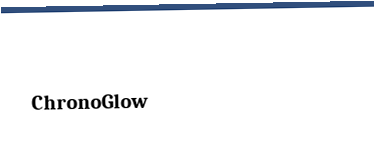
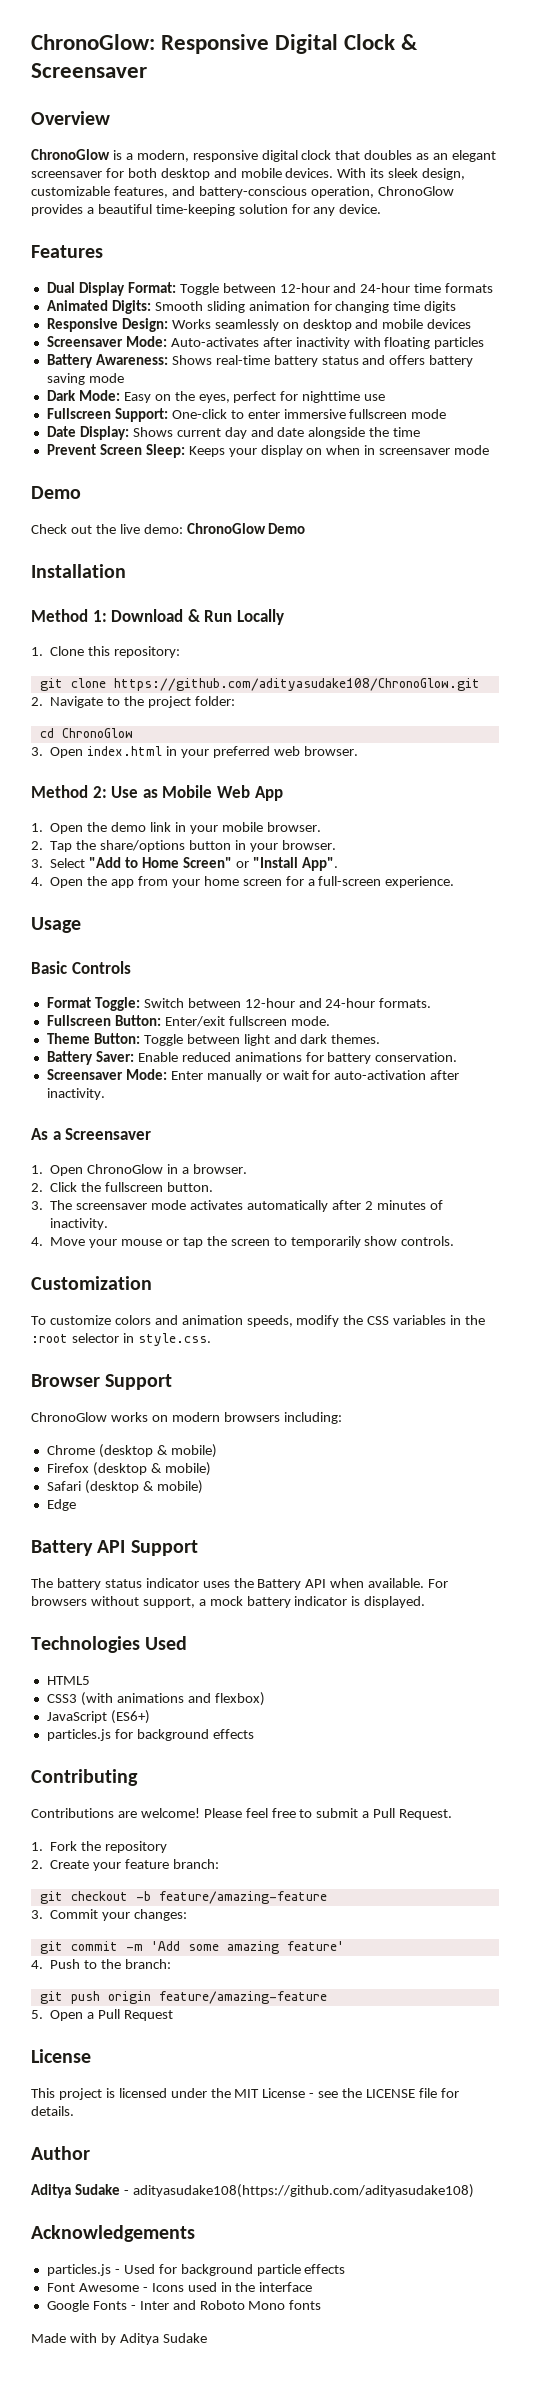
- ChronoGlow
+ ChronoGlow: Responsive Digital Clock & Screensaver
+ Overview
+ ChronoGlow is a modern, responsive digital clock that doubles as an elegant screensaver for both desktop and mobile devices. With its sleek design, customizable features, and battery-conscious operation, ChronoGlow provides a beautiful time-keeping solution for any device.
+ Features
+ Dual Display Format: Toggle between 12-hour and 24-hour time formats
+ Animated Digits: Smooth sliding animation for changing time digits
+ Responsive Design: Works seamlessly on desktop and mobile devices
+ Screensaver Mode: Auto-activates after inactivity with floating particles
+ Battery Awareness: Shows real-time battery status and offers battery saving mode
+ Dark Mode: Easy on the eyes, perfect for nighttime use
+ Fullscreen Support: One-click to enter immersive fullscreen mode
+ Date Display: Shows current day and date alongside the time
+ Prevent Screen Sleep: Keeps your display on when in screensaver mode
+ Demo
+ Check out the live demo: ChronoGlow Demo
+ Installation
+ Method 1: Download & Run Locally
+ 1. Clone this repository:
+ git clone https://github.com/adityasudake108/ChronoGlow.git
+ 2. Navigate to the project folder:
+ cd ChronoGlow
+ 3. Open index.html in your preferred web browser.
+ Method 2: Use as Mobile Web App
+ 1. Open the demo link in your mobile browser.
+ 2. Tap the share/options button in your browser.
+ 3. Select "Add to Home Screen" or "Install App".
+ 4. Open the app from your home screen for a full-screen experience.
+ Usage
+ Basic Controls
+ Format Toggle: Switch between 12-hour and 24-hour formats.
+ Fullscreen Button: Enter/exit fullscreen mode.
+ Theme Button: Toggle between light and dark themes.
+ Battery Saver: Enable reduced animations for battery conservation.
+ Screensaver Mode: Enter manually or wait for auto-activation after inactivity.
+ As a Screensaver
+ 1. Open ChronoGlow in a browser.
+ 2. Click the fullscreen button.
+ 3. The screensaver mode activates automatically after 2 minutes of inactivity.
+ 4. Move your mouse or tap the screen to temporarily show controls.
+ Customization
+ To customize colors and animation speeds, modify the CSS variables in the :root selector in style.css.
+ Browser Support
+ ChronoGlow works on modern browsers including:
+ Chrome (desktop & mobile)
+ Firefox (desktop & mobile)
+ Safari (desktop & mobile)
+ Edge
+ Battery API Support
+ The battery status indicator uses the Battery API when available. For browsers without support, a mock battery indicator is displayed.
+ Technologies Used
+ HTML5
+ CSS3 (with animations and flexbox)
+ JavaScript (ES6+)
+ particles.js for background effects
+ Contributing
+ Contributions are welcome! Please feel free to submit a Pull Request.
+ 1. Fork the repository
+ 2. Create your feature branch:
+ git checkout -b feature/amazing-feature
+ 3. Commit your changes:
+ git commit -m 'Add some amazing feature'
+ 4. Push to the branch:
+ git push origin feature/amazing-feature
+ 5. Open a Pull Request
+ License
+ This project is licensed under the MIT License - see the LICENSE file for details.
+ Author
+ Aditya Sudake - adityasudake108(https://github.com/adityasudake108)
+ Acknowledgements
+ particles.js - Used for background particle effects
+ Font Awesome - Icons used in the interface
+ Google Fonts - Inter and Roboto Mono fonts
+ Made with by Aditya Sudake

